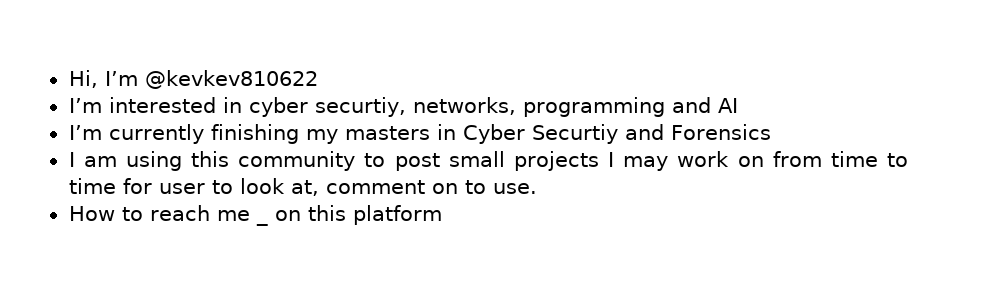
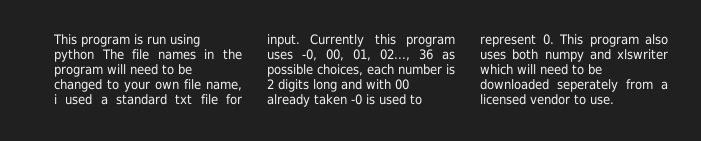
- Hi, I’m @kevkev810622
- I’m interested in cyber securtiy, networks, programming and AI
- I’m currently finishing my masters in Cyber Securtiy and Forensics
- I am using this community to post small projects I may work on from time to time for user to look at, comment on to use.
- How to reach me _ on this platform
+ This program is run using python The file names in the program will need to be changed to your own file name, i used a standard txt file for input. Currently this program uses -0, 00, 01, 02..., 36 as possible choices, each number is 2 digits long and with 00 already taken -0 is used to represent 0. This program also uses both numpy and xlswriter which will need to be downloaded seperately from a licensed vendor to use.

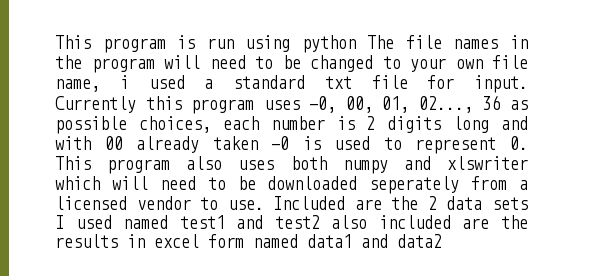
+ Included are the 2 data sets I used named test1 and test2 also included are the results in excel form named data1 and data2

